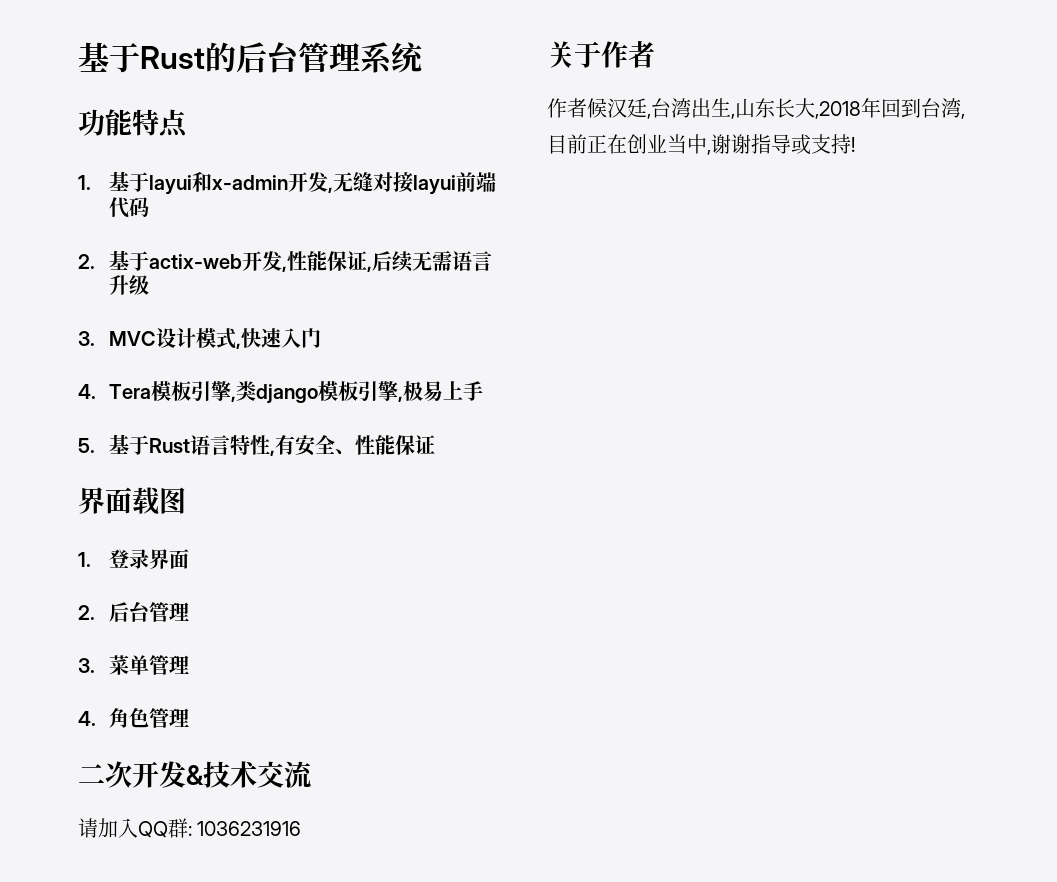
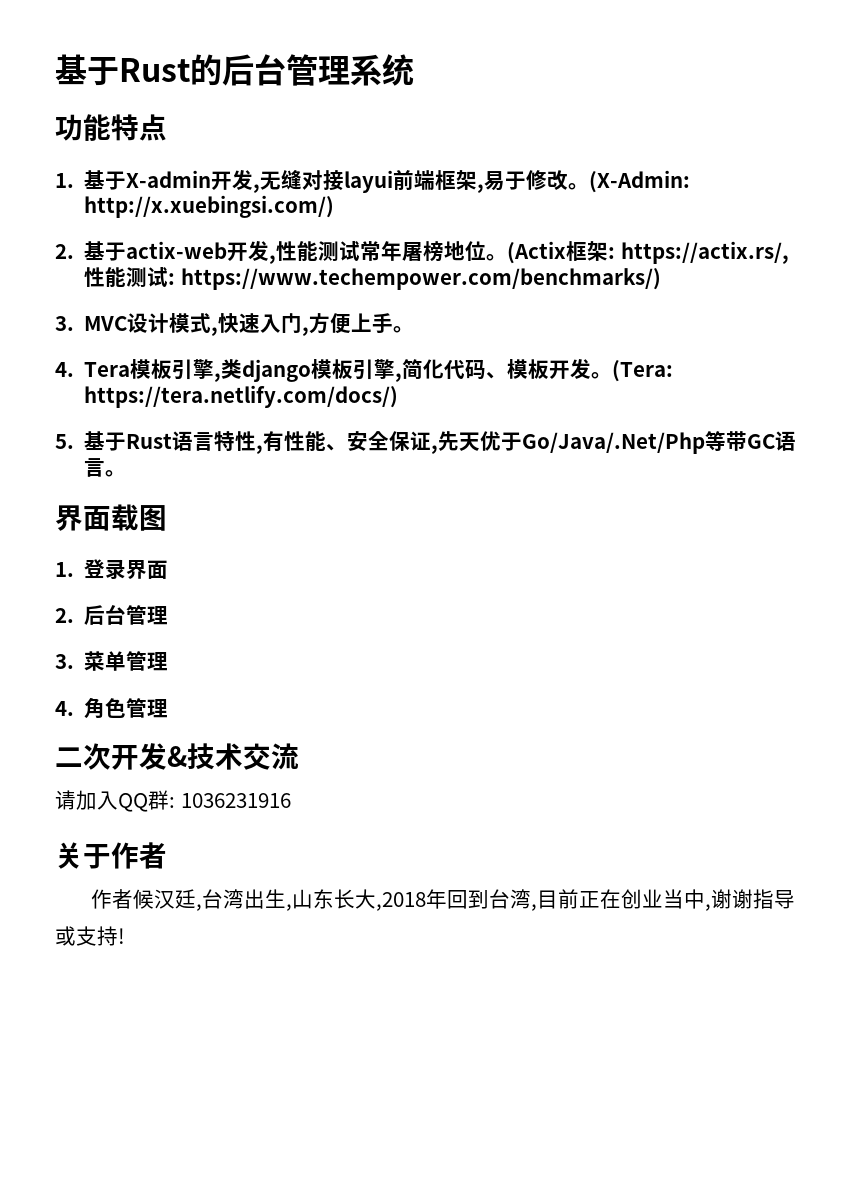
- 1.基于layui和x-admin开发,无缝对接layui前端代码
+ 1.基于X-admin开发,无缝对接layui前端框架,易于修改。(X-Admin: http://x.xuebingsi.com/)
- 2.基于actix-web开发,性能保证,后续无需语言升级
+ 2.基于actix-web开发,性能测试常年屠榜地位。(Actix框架: https://actix.rs/,性能测试: https://www.techempower.com/benchmarks/)
- 3. MVC设计模式,快速入门
+ 3. MVC设计模式,快速入门,方便上手。
- 4. Tera模板引擎,类django模板引擎,极易上手
+ 4. Tera模板引擎,类django模板引擎,简化代码、模板开发。(Tera: https://tera.netlify.com/docs/)
- 5.基于Rust语言特性,有安全、性能保证
+ 5.基于Rust语言特性,有性能、安全保证,先天优于Go/Java/.Net/Php等带GC语言。

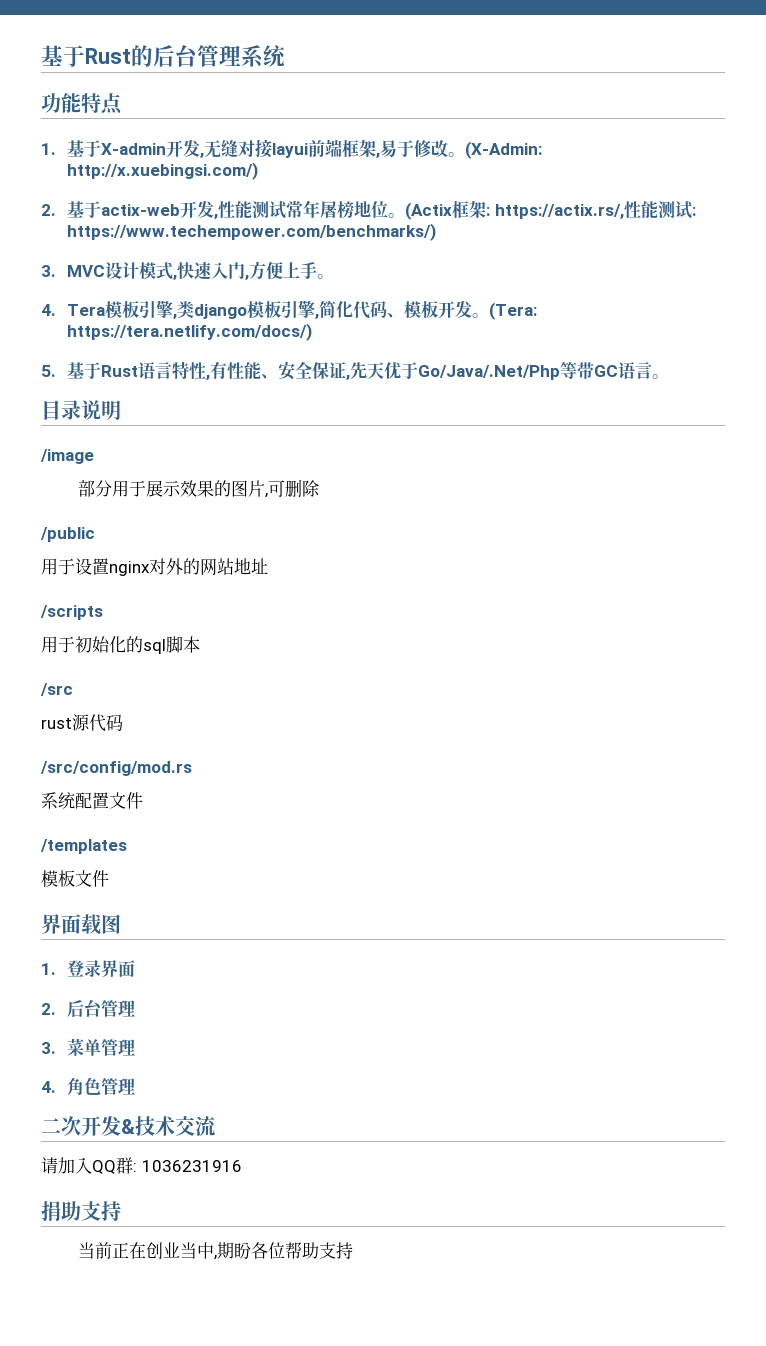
+ 目录说明
+ /image
+ 部分用于展示效果的图片,可删除
+ /public
+ 用于设置nginx对外的网站地址
+ /scripts
+ 用于初始化的sql脚本
+ /src
+ rust源代码
+ /src/config/mod.rs
+ 系统配置文件
+ /templates
+ 模板文件
- 关于作者
- 作者候汉廷,台湾出生,山东长大,2018年回到台湾,目前正在创业当中,谢谢指导或支持!
+ 捐助支持
+ 当前正在创业当中,期盼各位帮助支持

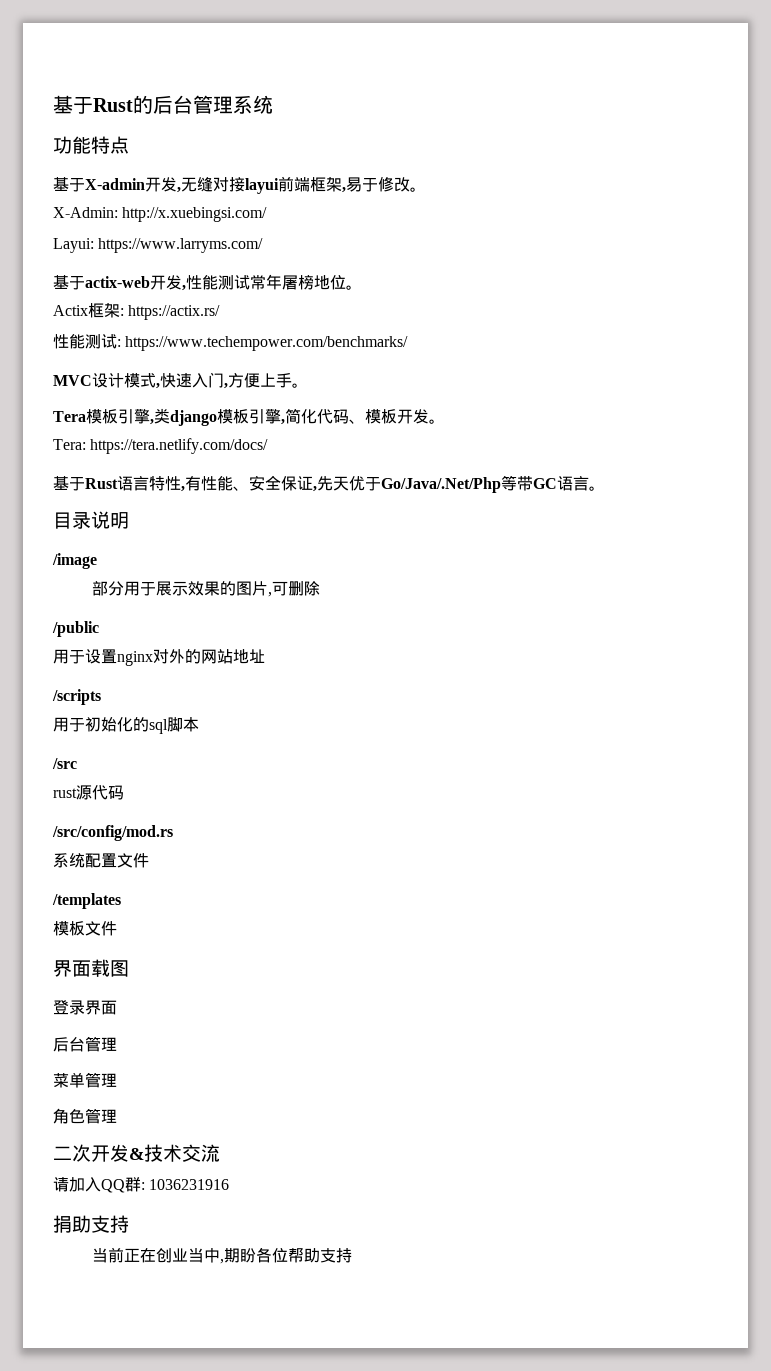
- 1.基于X-admin开发,无缝对接layui前端框架,易于修改。(X-Admin: http://x.xuebingsi.com/)
- 2.基于actix-web开发,性能测试常年屠榜地位。(Actix框架: https://actix.rs/,性能测试: https://www.techempower.com/benchmarks/)
- 3. MVC设计模式,快速入门,方便上手。
+ 基于X-admin开发,无缝对接layui前端框架,易于修改。
+ X-Admin: http://x.xuebingsi.com/
+ Layui: https://www.larryms.com/
+ 基于actix-web开发,性能测试常年屠榜地位。
+ Actix框架: https://actix.rs/
+ 性能测试: https://www.techempower.com/benchmarks/
+ MVC设计模式,快速入门,方便上手。
- 4. Tera模板引擎,类django模板引擎,简化代码、模板开发。(Tera: https://tera.netlify.com/docs/)
- 5.基于Rust语言特性,有性能、安全保证,先天优于Go/Java/.Net/Php等带GC语言。
+ Tera模板引擎,类django模板引擎,简化代码、模板开发。
+ Tera: https://tera.netlify.com/docs/
+ 基于Rust语言特性,有性能、安全保证,先天优于Go/Java/.Net/Php等带GC语言。
- 1.登录界面
- 2.后台管理
+ 登录界面
+ 后台管理
- 3.菜单管理
+ 菜单管理
- 4.角色管理
+ 角色管理

